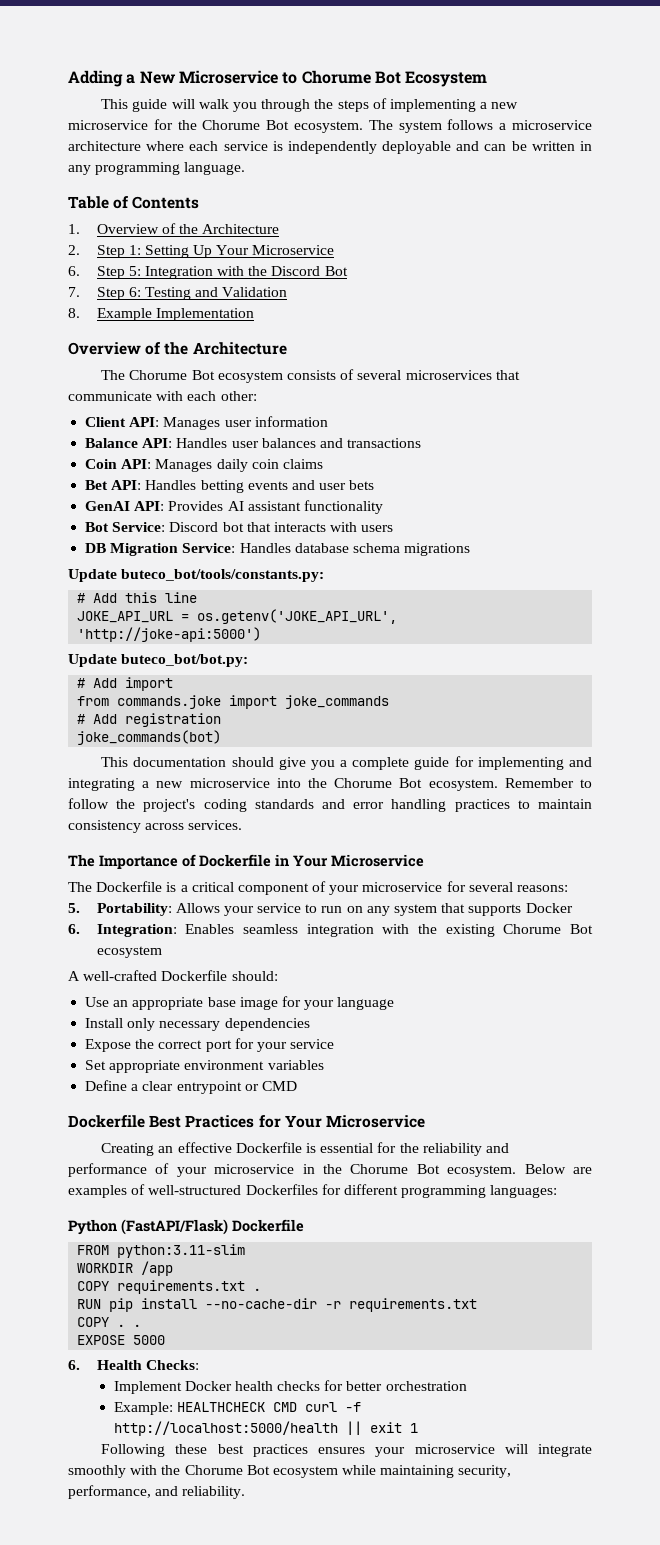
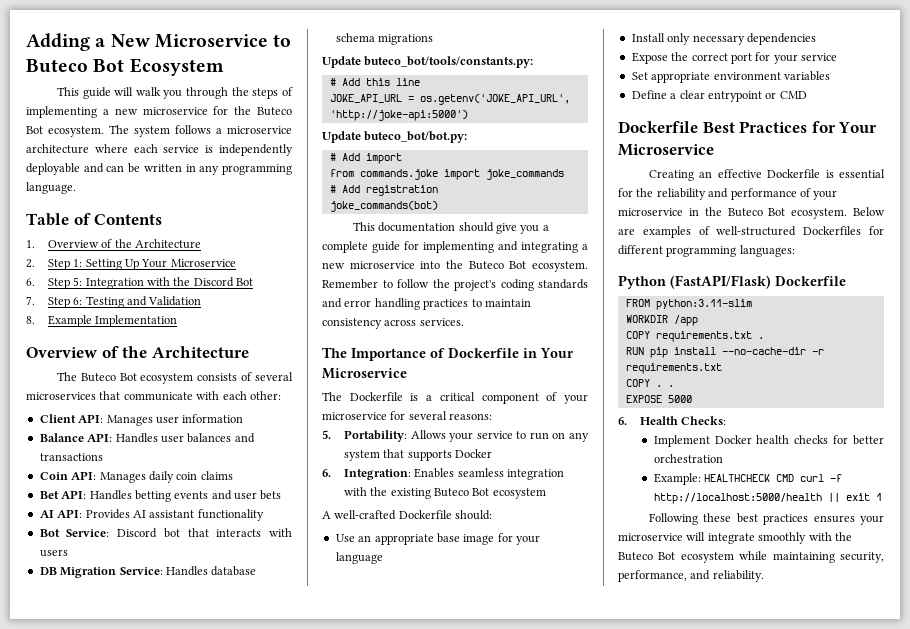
- Adding a New Microservice to Chorume Bot Ecosystem
+ Adding a New Microservice to Buteco Bot Ecosystem
- This guide will walk you through the steps of implementing a new microservice for the Chorume Bot ecosystem.
+ This guide will walk you through the steps of implementing a new microservice for the Buteco Bot ecosystem.
- The Chorume Bot ecosystem consists of several microservices that communicate with each other:
+ The Buteco Bot ecosystem consists of several microservices that communicate with each other:
- GenAI API: Provides AI assistant functionality
+ AI API: Provides AI assistant functionality
- This documentation should give you a complete guide for implementing and integrating a new microservice into the Chorume Bot ecosystem.
+ This documentation should give you a complete guide for implementing and integrating a new microservice into the Buteco Bot ecosystem.
- 6. Integration: Enables seamless integration with the existing Chorume Bot ecosystem
+ 6. Integration: Enables seamless integration with the existing Buteco Bot ecosystem
- Creating an effective Dockerfile is essential for the reliability and performance of your microservice in the Chorume Bot ecosystem.
+ Creating an effective Dockerfile is essential for the reliability and performance of your microservice in the Buteco Bot ecosystem.
- Following these best practices ensures your microservice will integrate smoothly with the Chorume Bot ecosystem while maintaining security, performance, and reliability.
+ Following these best practices ensures your microservice will integrate smoothly with the Buteco Bot ecosystem while maintaining security, performance, and reliability.

